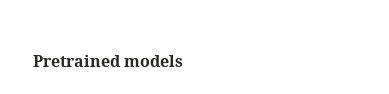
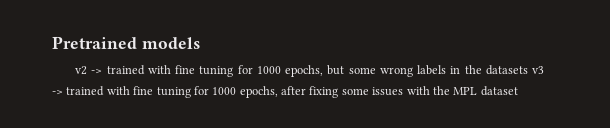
+ v2 -> trained with fine tuning for 1000 epochs, but some wrong labels in the datasets v3 -> trained with fine tuning for 1000 epochs, after fixing some issues with the MPL dataset

